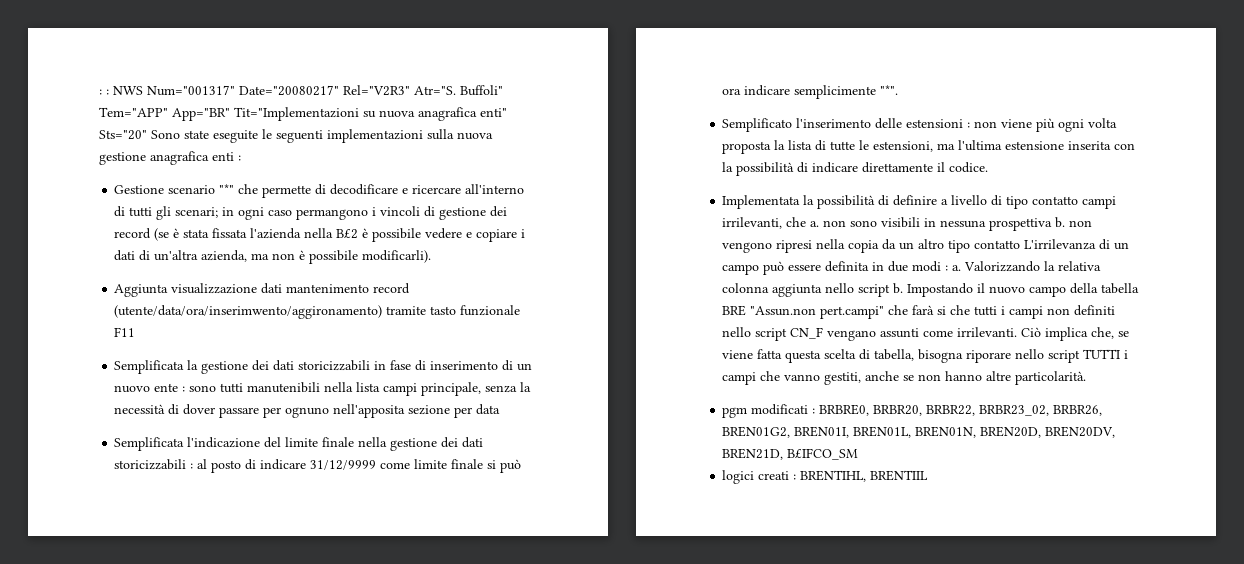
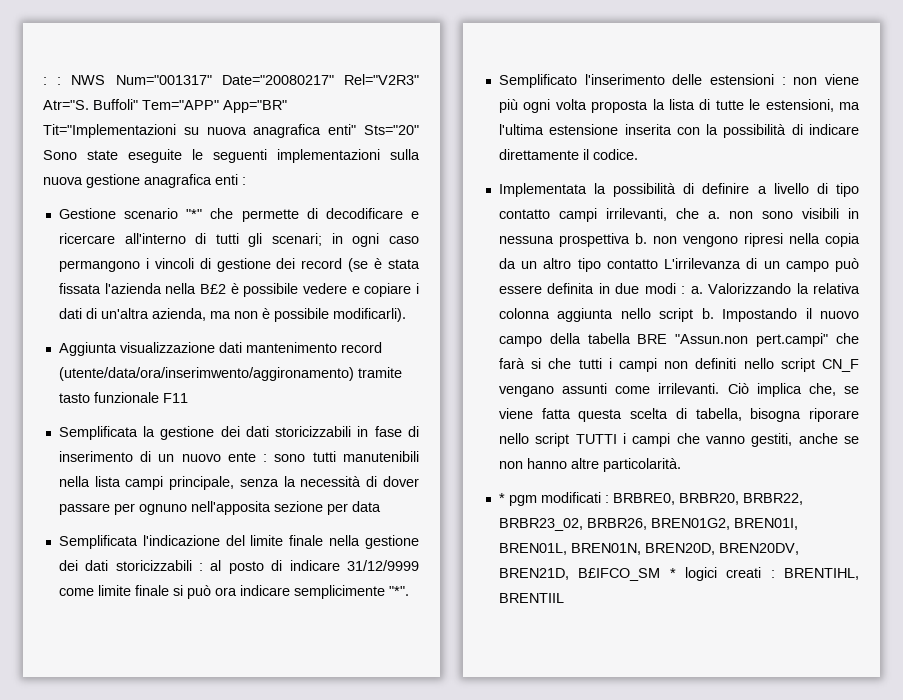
- pgm modificati : BRBRE0, BRBR20, BRBR22, BRBR23_02, BRBR26, BREN01G2, BREN01I, BREN01L, BREN01N, BREN20D, BREN20DV, BREN21D, B£IFCO_SM
- logici creati : BRENTIHL, BRENTIIL
+ * pgm modificati : BRBRE0, BRBR20, BRBR22, BRBR23_02, BRBR26, BREN01G2, BREN01I, BREN01L, BREN01N, BREN20D, BREN20DV, BREN21D, B£IFCO_SM * logici creati : BRENTIHL, BRENTIIL

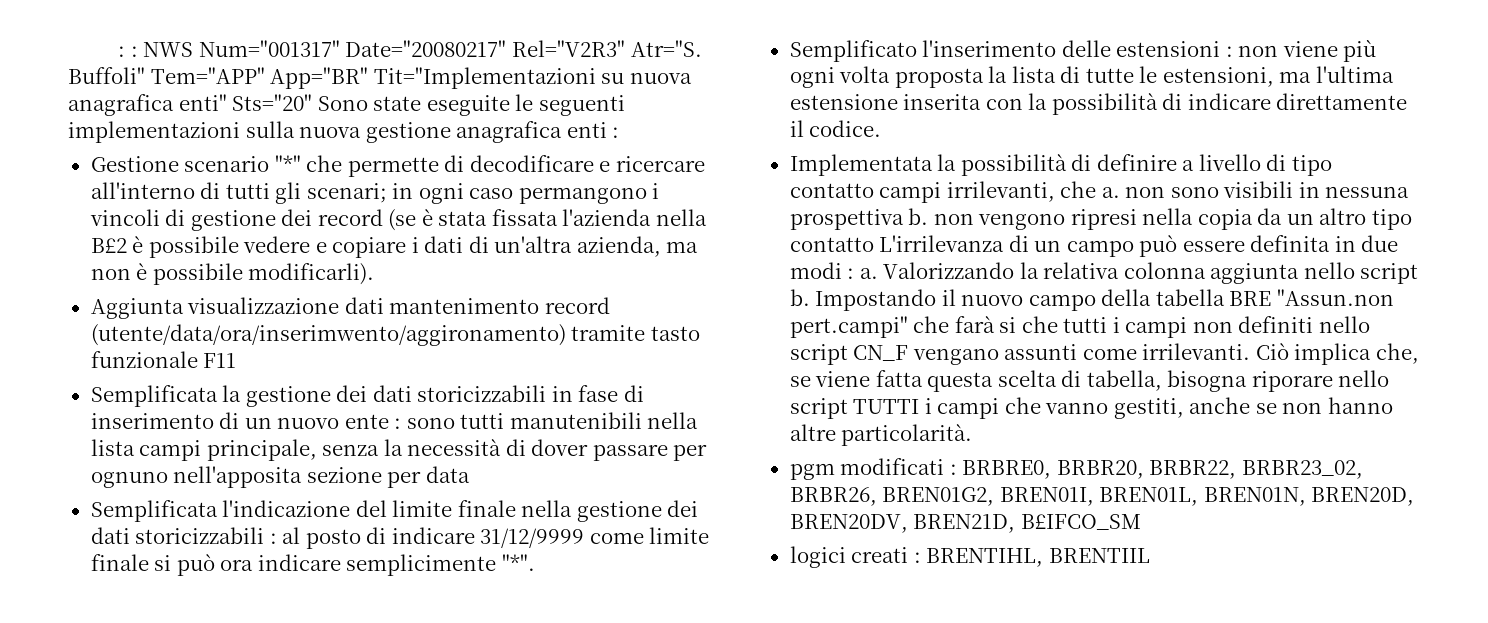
- * pgm modificati : BRBRE0, BRBR20, BRBR22, BRBR23_02, BRBR26, BREN01G2, BREN01I, BREN01L, BREN01N, BREN20D, BREN20DV, BREN21D, B£IFCO_SM * logici creati : BRENTIHL, BRENTIIL
+ pgm modificati : BRBRE0, BRBR20, BRBR22, BRBR23_02, BRBR26, BREN01G2, BREN01I, BREN01L, BREN01N, BREN20D, BREN20DV, BREN21D, B£IFCO_SM
+ logici creati : BRENTIHL, BRENTIIL

